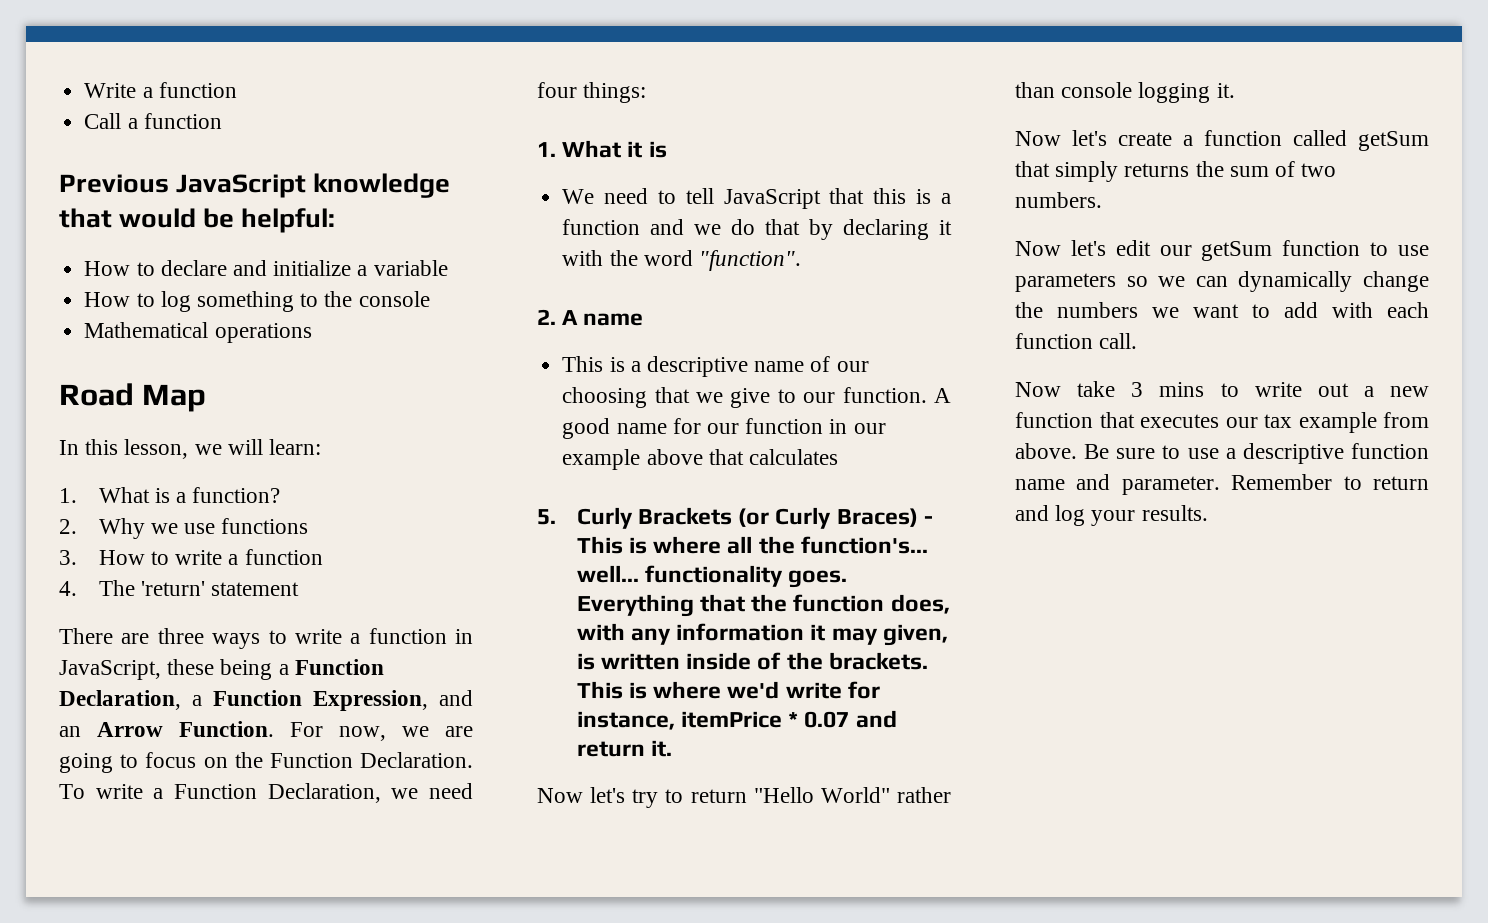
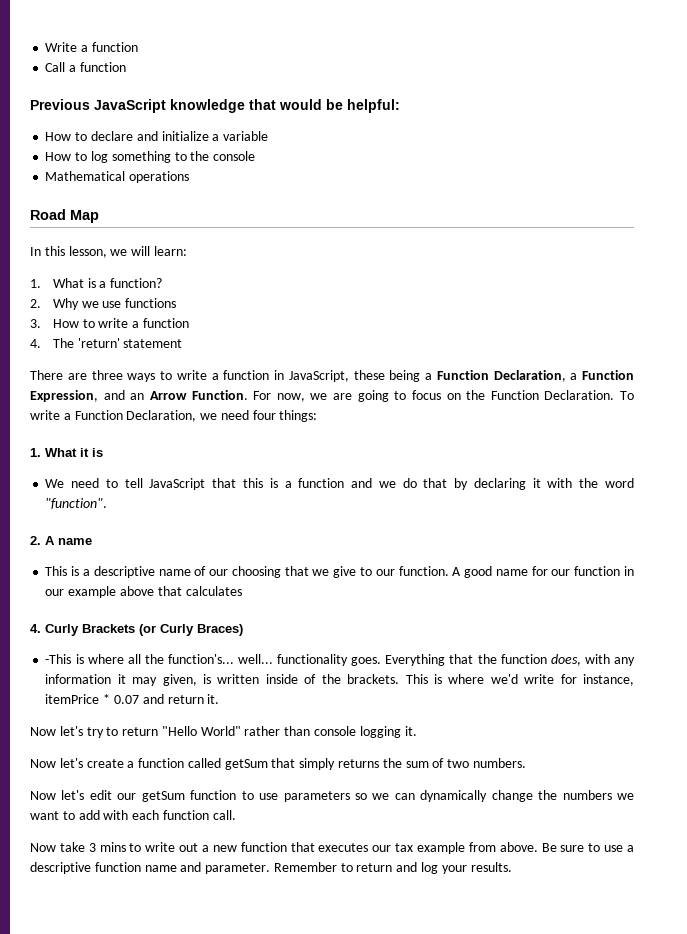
- 5. Curly Brackets (or Curly Braces) - This is where all the function's... well... functionality goes.
+ 4. Curly Brackets (or Curly Braces)
+ -This is where all the function's... well... functionality goes.

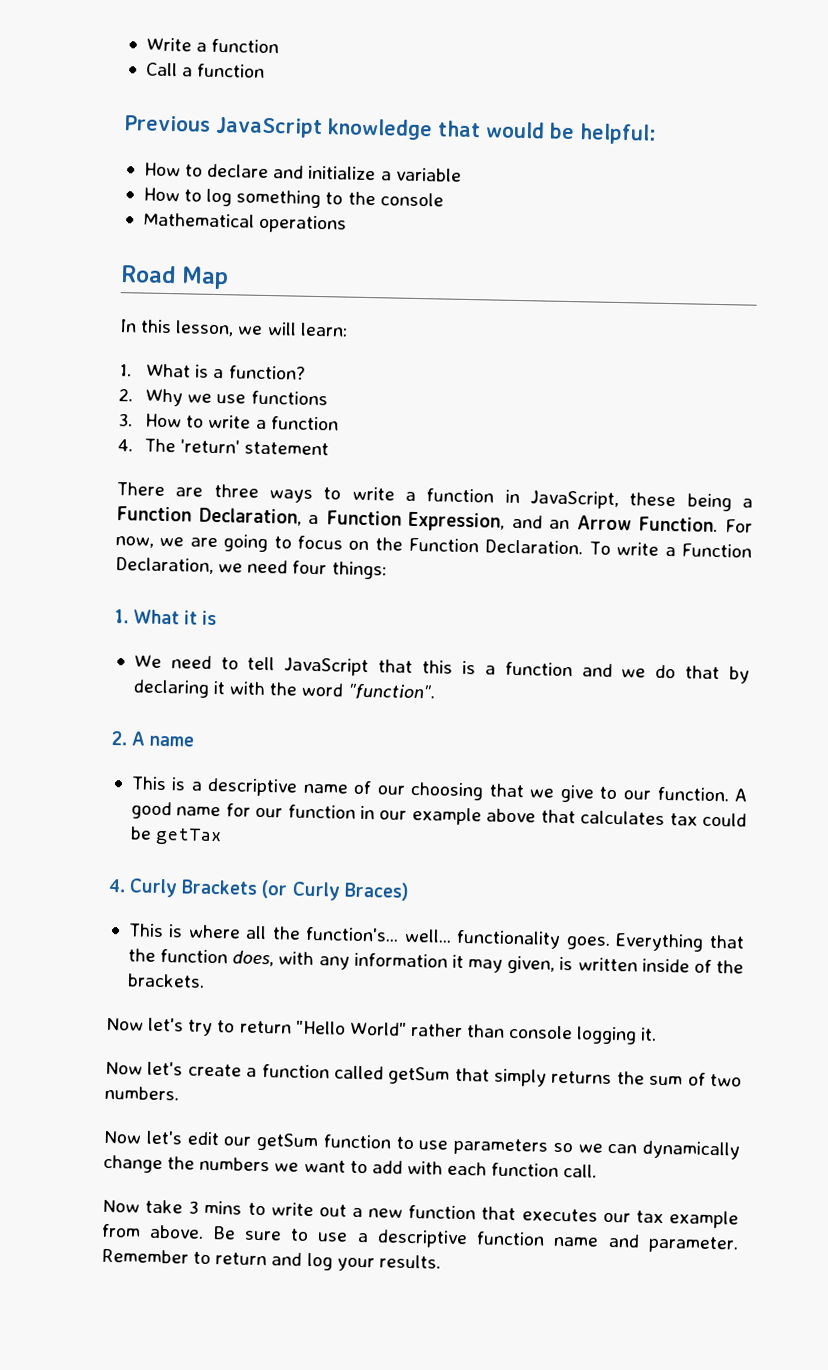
- A good name for our function in our example above that calculates
+ A good name for our function in our example above that calculates tax could be getTax
- -This is where all the function's... well... functionality goes.
+ This is where all the function's... well... functionality goes.
- This is where we'd write for instance, itemPrice * 0.07 and return it.

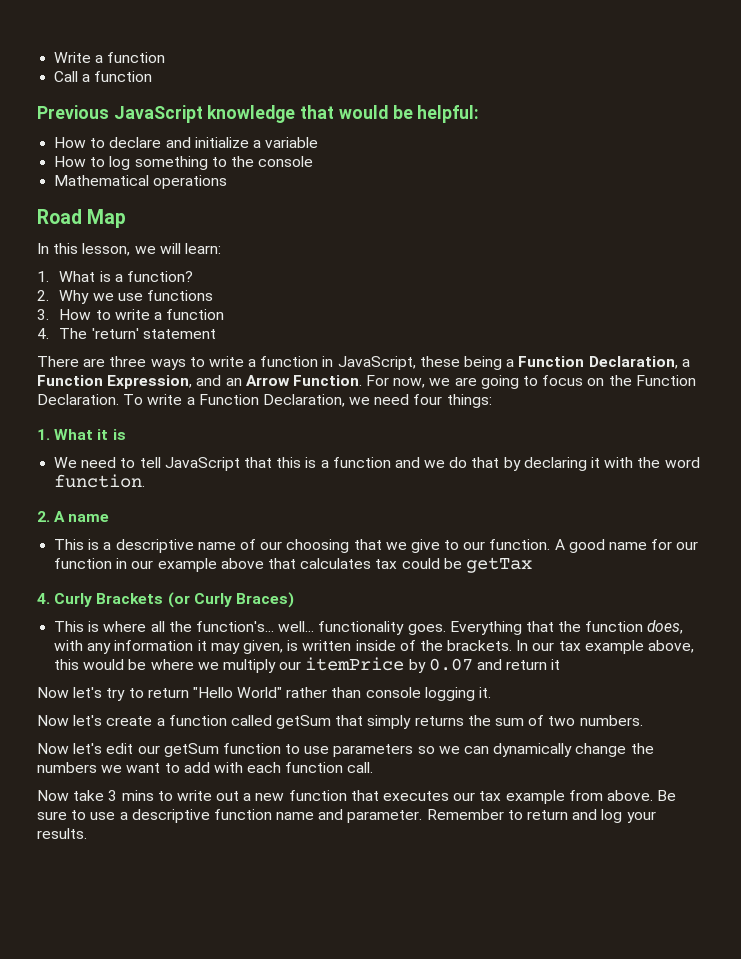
- We need to tell JavaScript that this is a function and we do that by declaring it with the word "function".
+ We need to tell JavaScript that this is a function and we do that by declaring it with the word function.
+ In our tax example above, this would be where we multiply our itemPrice by 0.07 and return it

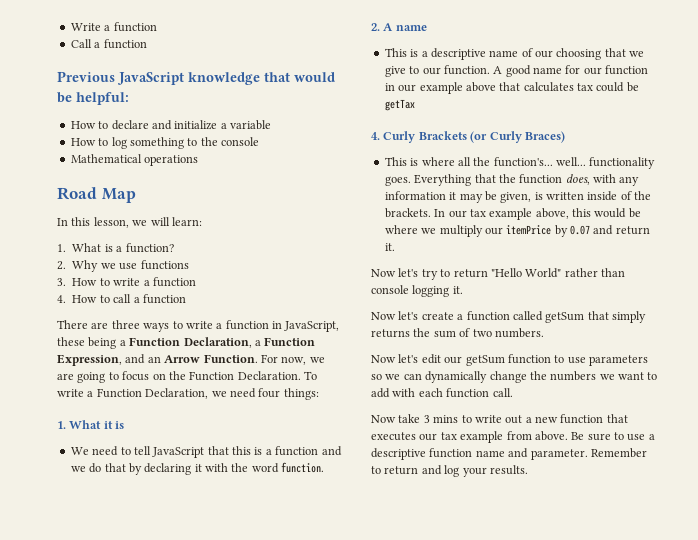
- 4. The 'return' statement
+ 4. How to call a function
- Everything that the function does, with any information it may given, is written inside of the brackets.
+ Everything that the function does, with any information it may be given, is written inside of the brackets.
- In our tax example above, this would be where we multiply our itemPrice by 0.07 and return it
+ In our tax example above, this would be where we multiply our itemPrice by 0.07 and return it.

